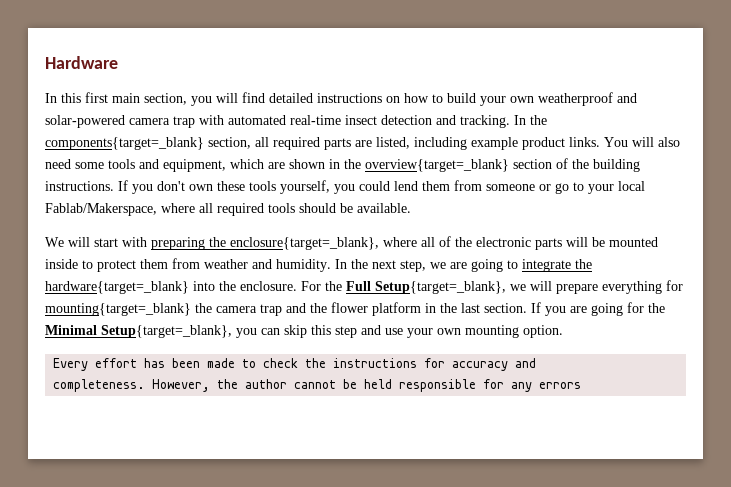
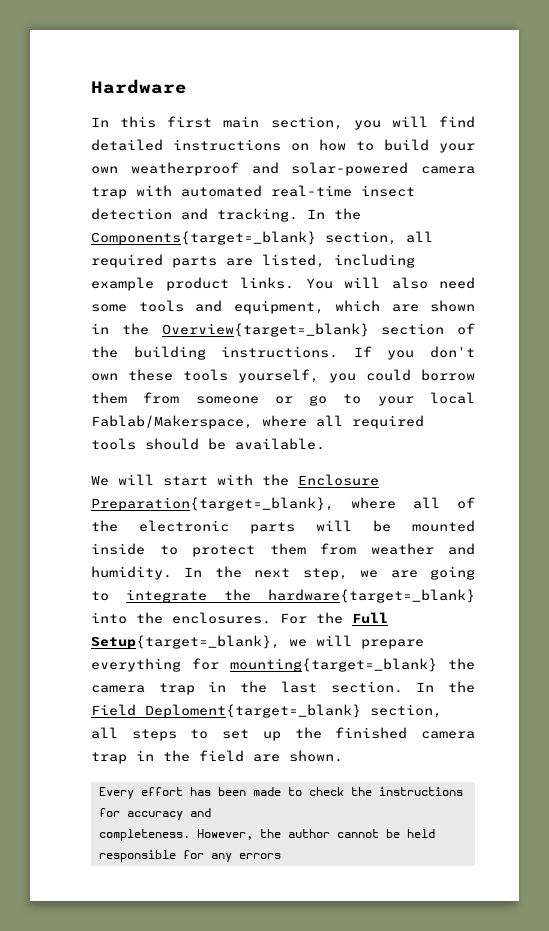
- In the components{target=_blank} section, all required parts are listed, including example product links.
+ In the Components{target=_blank} section, all required parts are listed, including example product links.
- You will also need some tools and equipment, which are shown in the overview{target=_blank} section of the building instructions.
+ You will also need some tools and equipment, which are shown in the Overview{target=_blank} section of the building instructions.
- If you don't own these tools yourself, you could lend them from someone or go to your local Fablab/Makerspace, where all required tools should be available.
+ If you don't own these tools yourself, you could borrow them from someone or go to your local Fablab/Makerspace, where all required tools should be available.
- We will start with preparing the enclosure{target=_blank}, where all of the electronic parts will be mounted inside to protect them from weather and humidity.
+ We will start with the Enclosure Preparation{target=_blank}, where all of the electronic parts will be mounted inside to protect them from weather and humidity.
- In the next step, we are going to integrate the hardware{target=_blank} into the enclosure.
+ In the next step, we are going to integrate the hardware{target=_blank} into the enclosures.
- For the Full Setup{target=_blank}, we will prepare everything for mounting{target=_blank} the camera trap and the flower platform in the last section. If you are going for the Minimal Setup{target=_blank}, you can skip this step and use your own mounting option.
+ For the Full Setup{target=_blank}, we will prepare everything for mounting{target=_blank} the camera trap in the last section. In the Field Deploment{target=_blank} section, all steps to set up the finished camera trap in the field are shown.

